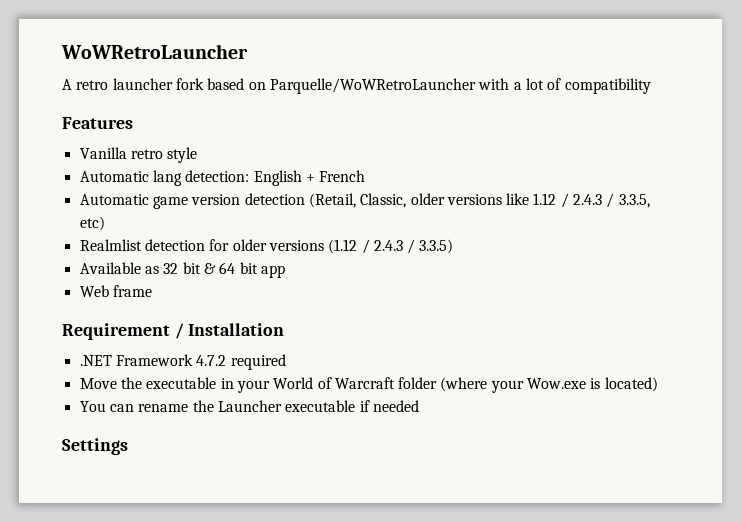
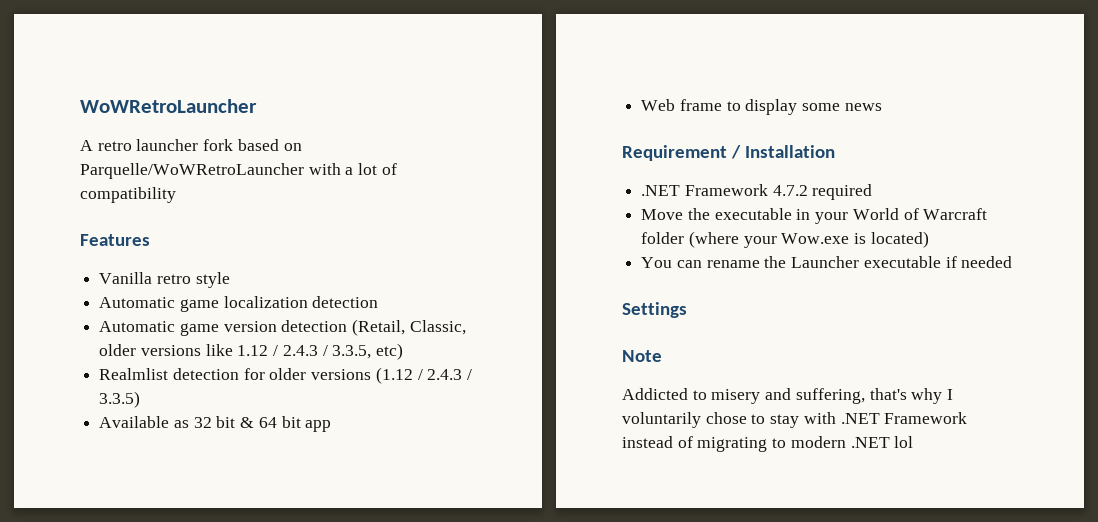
- Automatic lang detection: English + French
+ Automatic game localization detection
- Web frame
+ Web frame to display some news
+ Note
+ Addicted to misery and suffering, that's why I voluntarily chose to stay with .NET Framework instead of migrating to modern .NET lol

